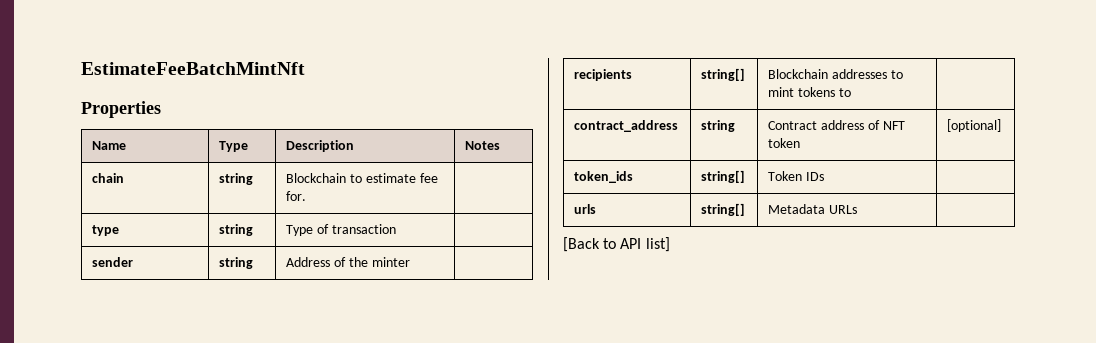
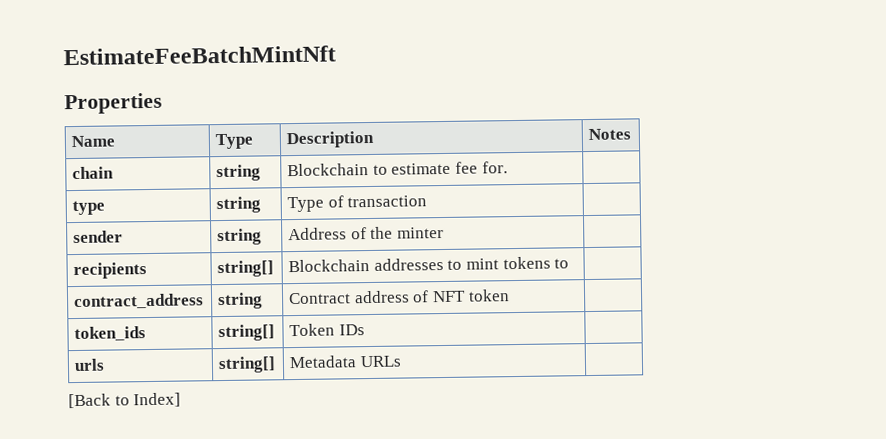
- contract_address | string | Contract address of NFT token | [optional]
+ contract_address | string | Contract address of NFT token |
- [Back to API list]
+ [Back to Index]

